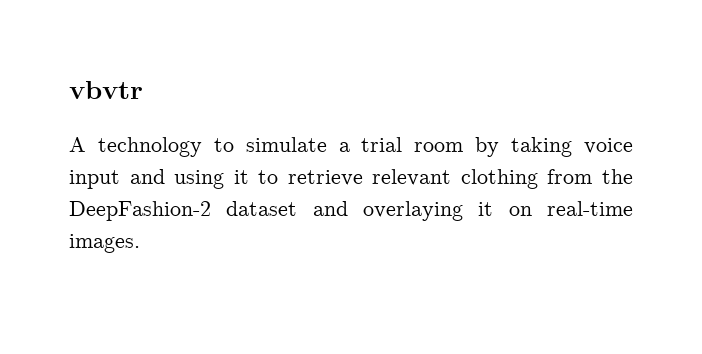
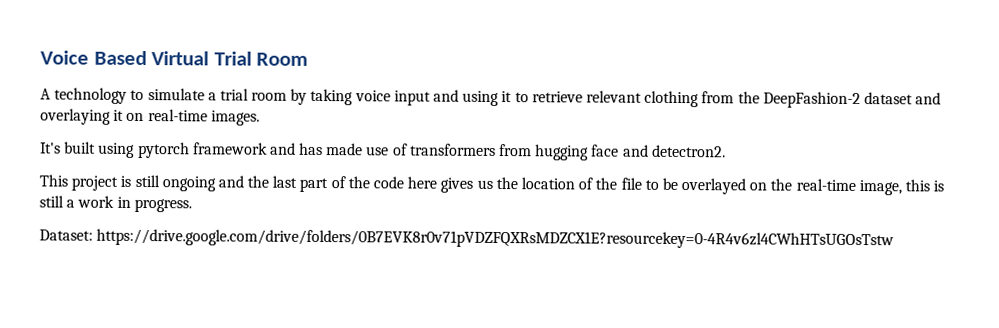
- vbvtr
+ Voice Based Virtual Trial Room
+ It's built using pytorch framework and has made use of transformers from hugging face and detectron2.
+ This project is still ongoing and the last part of the code here gives us the location of the file to be overlayed on the real-time image, this is still a work in progress.
+ Dataset: https://drive.google.com/drive/folders/0B7EVK8r0v71pVDZFQXRsMDZCX1E?resourcekey=0-4R4v6zl4CWhHTsUGOsTstw

